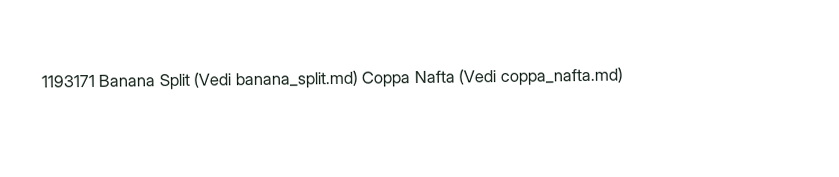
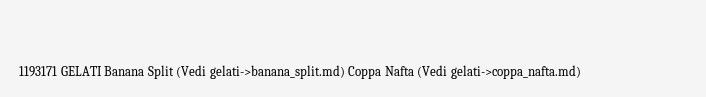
- 1193171 Banana Split (Vedi banana_split.md) Coppa Nafta (Vedi coppa_nafta.md)
+ 1193171 GELATI Banana Split (Vedi gelati->banana_split.md) Coppa Nafta (Vedi gelati->coppa_nafta.md)

